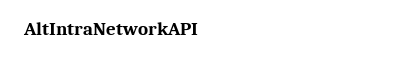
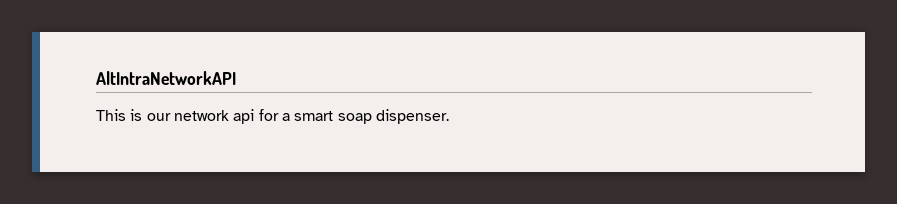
+ This is our network api for a smart soap dispenser.

